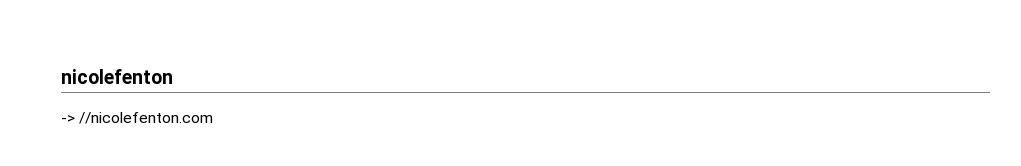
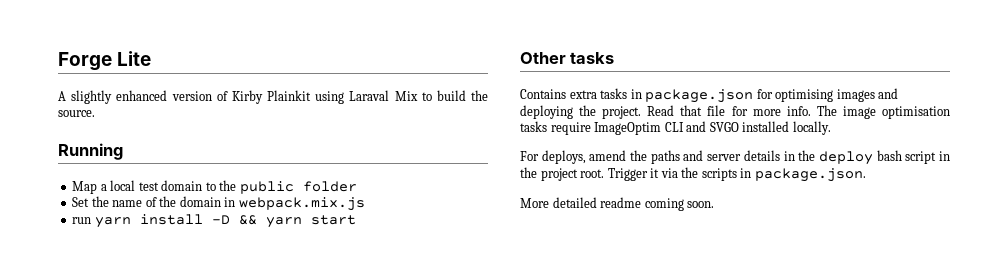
- nicolefenton
- -> //nicolefenton.com
+ Forge Lite
+ A slightly enhanced version of Kirby Plainkit using Laraval Mix to build the source.
+ Running
+ Map a local test domain to the public folder
+ Set the name of the domain in webpack.mix.js
+ run yarn install -D && yarn start
+ Other tasks
+ Contains extra tasks in package.json for optimising images and deploying the project. Read that file for more info. The image optimisation tasks require ImageOptim CLI and SVGO installed locally.
+ For deploys, amend the paths and server details in the deploy bash script in the project root. Trigger it via the scripts in package.json.
+ More detailed readme coming soon.

